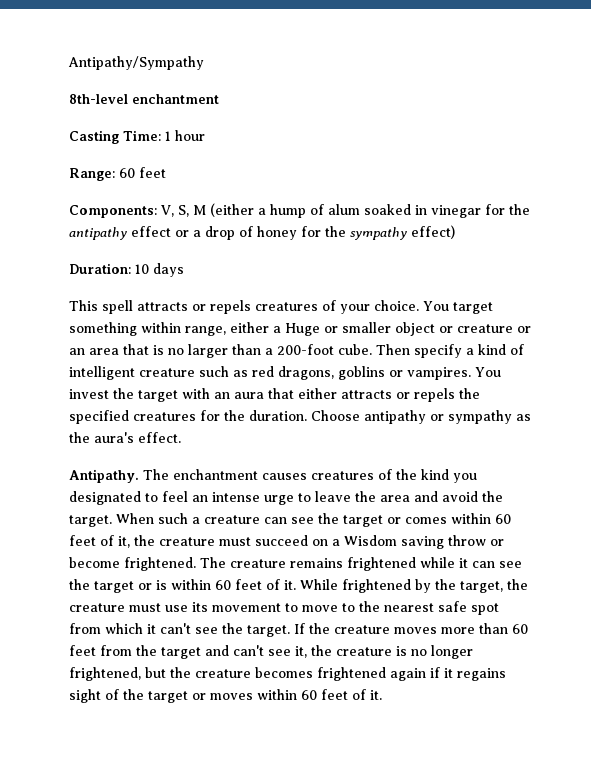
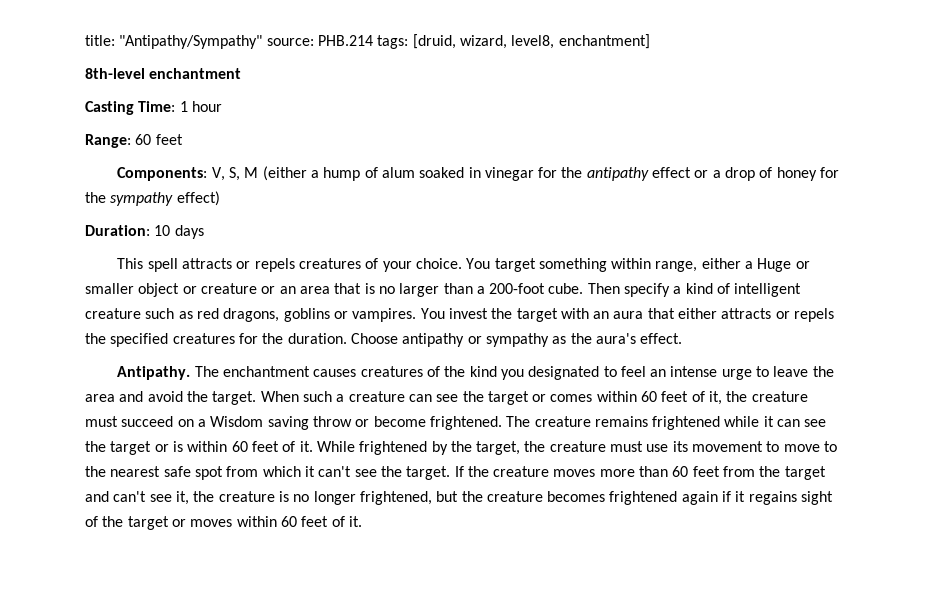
- Antipathy/Sympathy
+ title: "Antipathy/Sympathy" source: PHB.214 tags: [druid, wizard, level8, enchantment]

